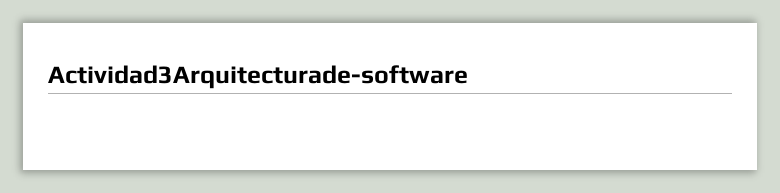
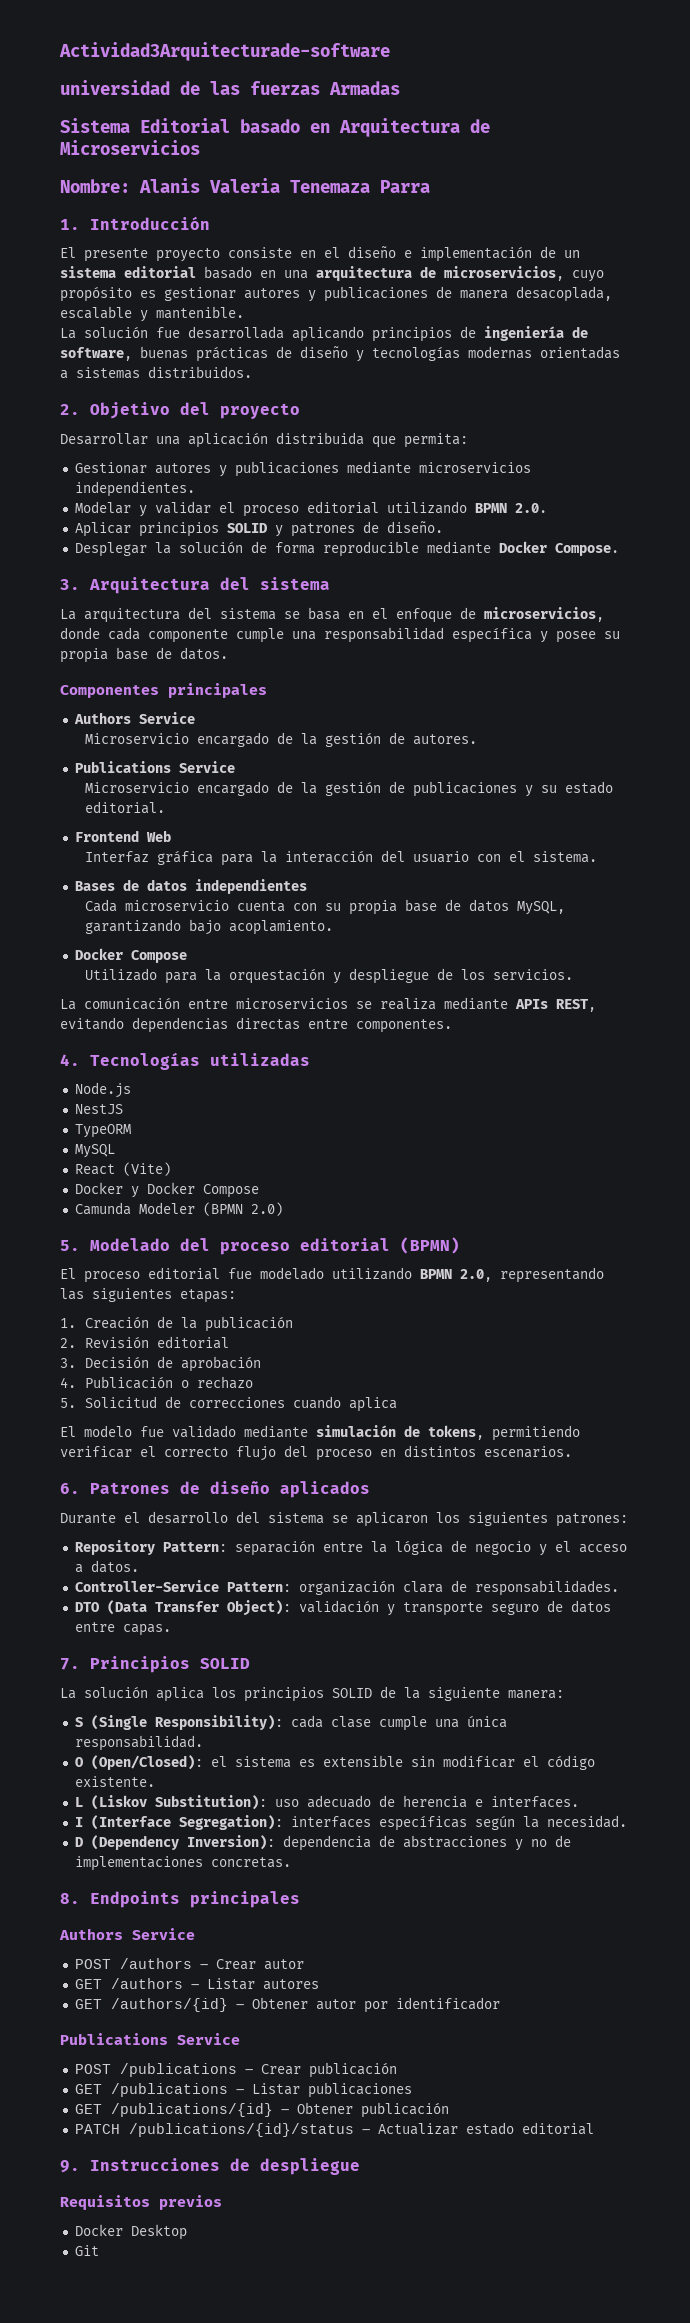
+ universidad de las fuerzas Armadas
+ Sistema Editorial basado en Arquitectura de Microservicios
+ Nombre: Alanis Valeria Tenemaza Parra
+ 1. Introducción
+ El presente proyecto consiste en el diseño e implementación de un sistema editorial basado en una arquitectura de microservicios, cuyo propósito es gestionar autores y publicaciones de manera desacoplada, escalable y mantenible.
+ La solución fue desarrollada aplicando principios de ingeniería de software, buenas prácticas de diseño y tecnologías modernas orientadas a sistemas distribuidos.
+ 2. Objetivo del proyecto
+ Desarrollar una aplicación distribuida que permita:
+ Gestionar autores y publicaciones mediante microservicios independientes.
+ Modelar y validar el proceso editorial utilizando BPMN 2.0.
+ Aplicar principios SOLID y patrones de diseño.
+ Desplegar la solución de forma reproducible mediante Docker Compose.
+ 3. Arquitectura del sistema
+ La arquitectura del sistema se basa en el enfoque de microservicios, donde cada componente cumple una responsabilidad específica y posee su propia base de datos.
+ Componentes principales
+ Authors Service
+ Microservicio encargado de la gestión de autores.
+ Publications Service
+ Microservicio encargado de la gestión de publicaciones y su estado editorial.
+ Frontend Web
+ Interfaz gráfica para la interacción del usuario con el sistema.
+ Bases de datos independientes
+ Cada microservicio cuenta con su propia base de datos MySQL, garantizando bajo acoplamiento.
+ Docker Compose
+ Utilizado para la orquestación y despliegue de los servicios.
+ La comunicación entre microservicios se realiza mediante APIs REST, evitando dependencias directas entre componentes.
+ 4. Tecnologías utilizadas
+ Node.js
+ NestJS
+ TypeORM
+ MySQL
+ React (Vite)
+ Docker y Docker Compose
+ Camunda Modeler (BPMN 2.0)
+ 5. Modelado del proceso editorial (BPMN)
+ El proceso editorial fue modelado utilizando BPMN 2.0, representando las siguientes etapas:
+ 1. Creación de la publicación
+ 2. Revisión editorial
+ 3. Decisión de aprobación
+ 4. Publicación o rechazo
+ 5. Solicitud de correcciones cuando aplica
+ El modelo fue validado mediante simulación de tokens, permitiendo verificar el correcto flujo del proceso en distintos escenarios.
+ 6. Patrones de diseño aplicados
+ Durante el desarrollo del sistema se aplicaron los siguientes patrones:
+ Repository Pattern: separación entre la lógica de negocio y el acceso a datos.
+ Controller-Service Pattern: organización clara de responsabilidades.
+ DTO (Data Transfer Object): validación y transporte seguro de datos entre capas.
+ 7. Principios SOLID
+ La solución aplica los principios SOLID de la siguiente manera:
+ S (Single Responsibility): cada clase cumple una única responsabilidad.
+ O (Open/Closed): el sistema es extensible sin modificar el código existente.
+ L (Liskov Substitution): uso adecuado de herencia e interfaces.
+ I (Interface Segregation): interfaces específicas según la necesidad.
+ D (Dependency Inversion): dependencia de abstracciones y no de implementaciones concretas.
+ 8. Endpoints principales
+ Authors Service
+ POST /authors – Crear autor
+ GET /authors – Listar autores
+ GET /authors/{id} – Obtener autor por identificador
+ Publications Service
+ POST /publications – Crear publicación
+ GET /publications – Listar publicaciones
+ GET /publications/{id} – Obtener publicación
+ PATCH /publications/{id}/status – Actualizar estado editorial
+ 9. Instrucciones de despliegue
+ Requisitos previos
+ Docker Desktop
+ Git

